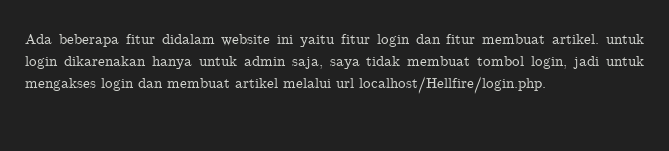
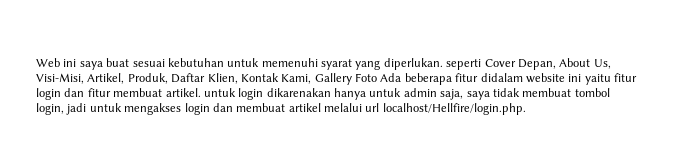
- Ada beberapa fitur didalam website ini yaitu fitur login dan fitur membuat artikel. untuk login dikarenakan hanya untuk admin saja, saya tidak membuat tombol login, jadi untuk mengakses login dan membuat artikel melalui url localhost/Hellfire/login.php.
+ Web ini saya buat sesuai kebutuhan untuk memenuhi syarat yang diperlukan. seperti Cover Depan, About Us, Visi-Misi, Artikel, Produk, Daftar Klien, Kontak Kami, Gallery Foto Ada beberapa fitur didalam website ini yaitu fitur login dan fitur membuat artikel. untuk login dikarenakan hanya untuk admin saja, saya tidak membuat tombol login, jadi untuk mengakses login dan membuat artikel melalui url localhost/Hellfire/login.php.

